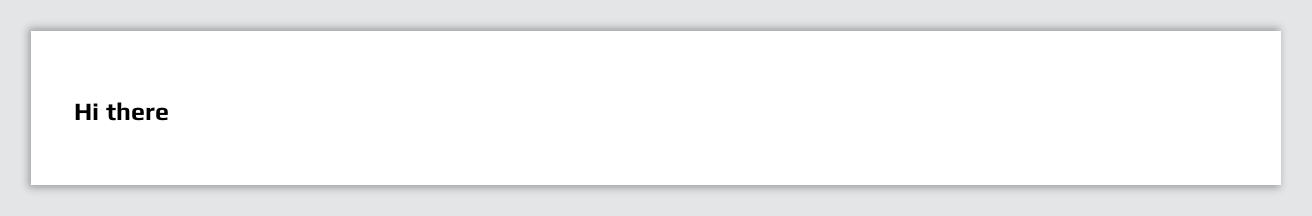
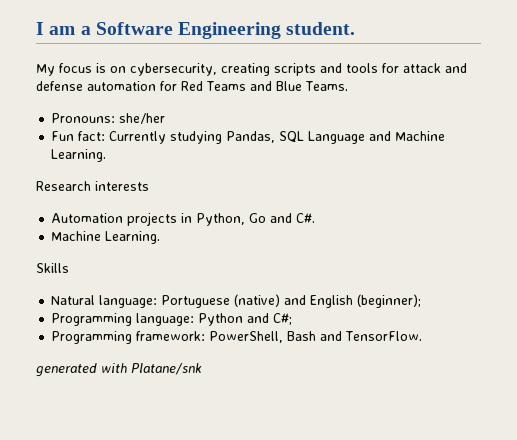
- Hi there
+ I am a Software Engineering student.
+ My focus is on cybersecurity, creating scripts and tools for attack and defense automation for Red Teams and Blue Teams.
+ Pronouns: she/her
+ Fun fact: Currently studying Pandas, SQL Language and Machine Learning.
+ Research interests
+ Automation projects in Python, Go and C#.
+ Machine Learning.
+ Skills
+ Natural language: Portuguese (native) and English (beginner);
+ Programming language: Python and C#;
+ Programming framework: PowerShell, Bash and TensorFlow.
+ generated with Platane/snk

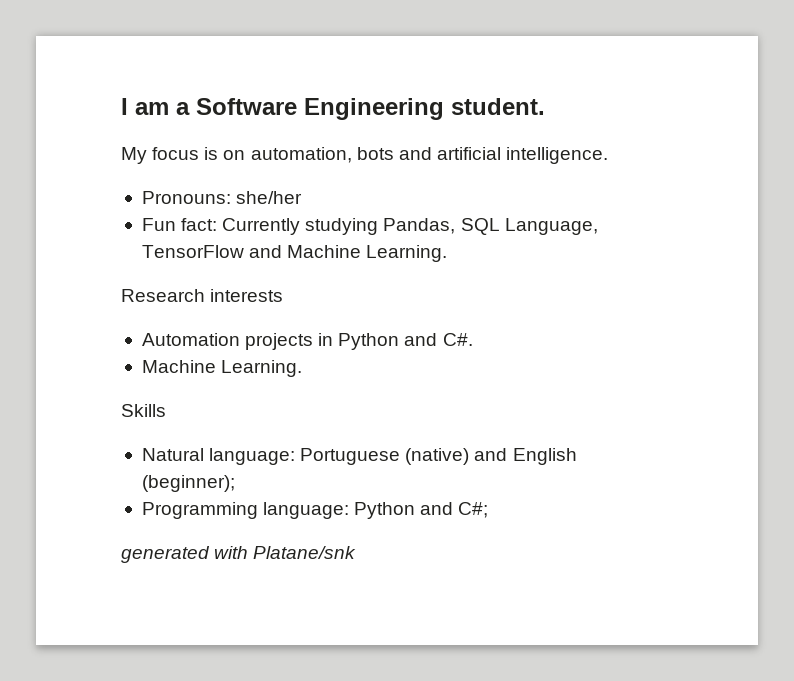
- My focus is on cybersecurity, creating scripts and tools for attack and defense automation for Red Teams and Blue Teams.
+ My focus is on automation, bots and artificial intelligence.
- Fun fact: Currently studying Pandas, SQL Language and Machine Learning.
+ Fun fact: Currently studying Pandas, SQL Language, TensorFlow and Machine Learning.
- Automation projects in Python, Go and C#.
+ Automation projects in Python and C#.
- Programming framework: PowerShell, Bash and TensorFlow.

